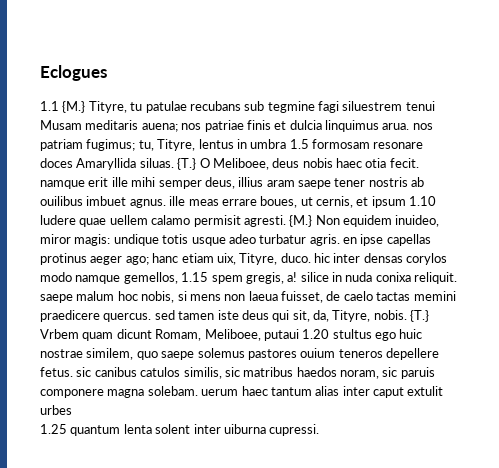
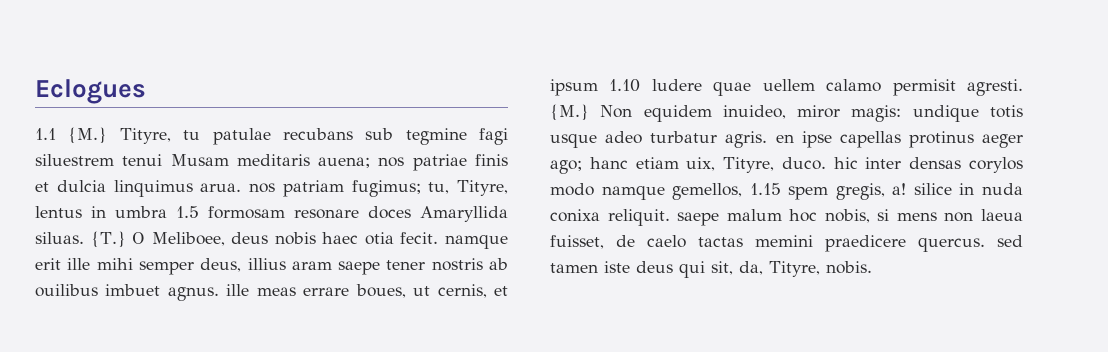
- {T.} Vrbem quam dicunt Romam, Meliboee, putaui 1.20 stultus ego huic nostrae similem, quo saepe solemus pastores ouium teneros depellere fetus. sic canibus catulos similis, sic matribus haedos noram, sic paruis componere magna solebam. uerum haec tantum alias inter caput extulit urbes
- 1.25 quantum lenta solent inter uiburna cupressi.

